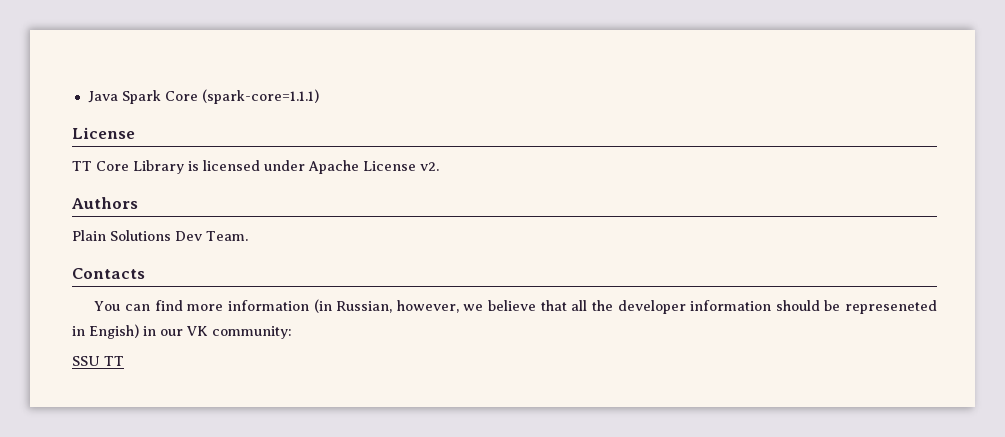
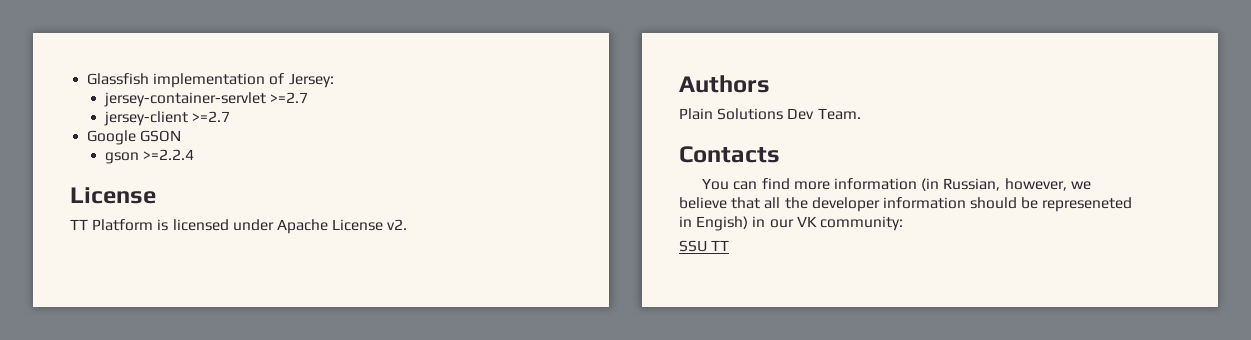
- Java Spark Core (spark-core=1.1.1)
+ Glassfish implementation of Jersey:
+ jersey-container-servlet >=2.7
+ jersey-client >=2.7
+ Google GSON
+ gson >=2.2.4
- TT Core Library is licensed under Apache License v2.
+ TT Platform is licensed under Apache License v2.

